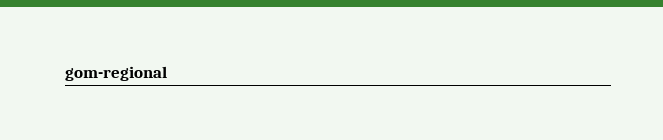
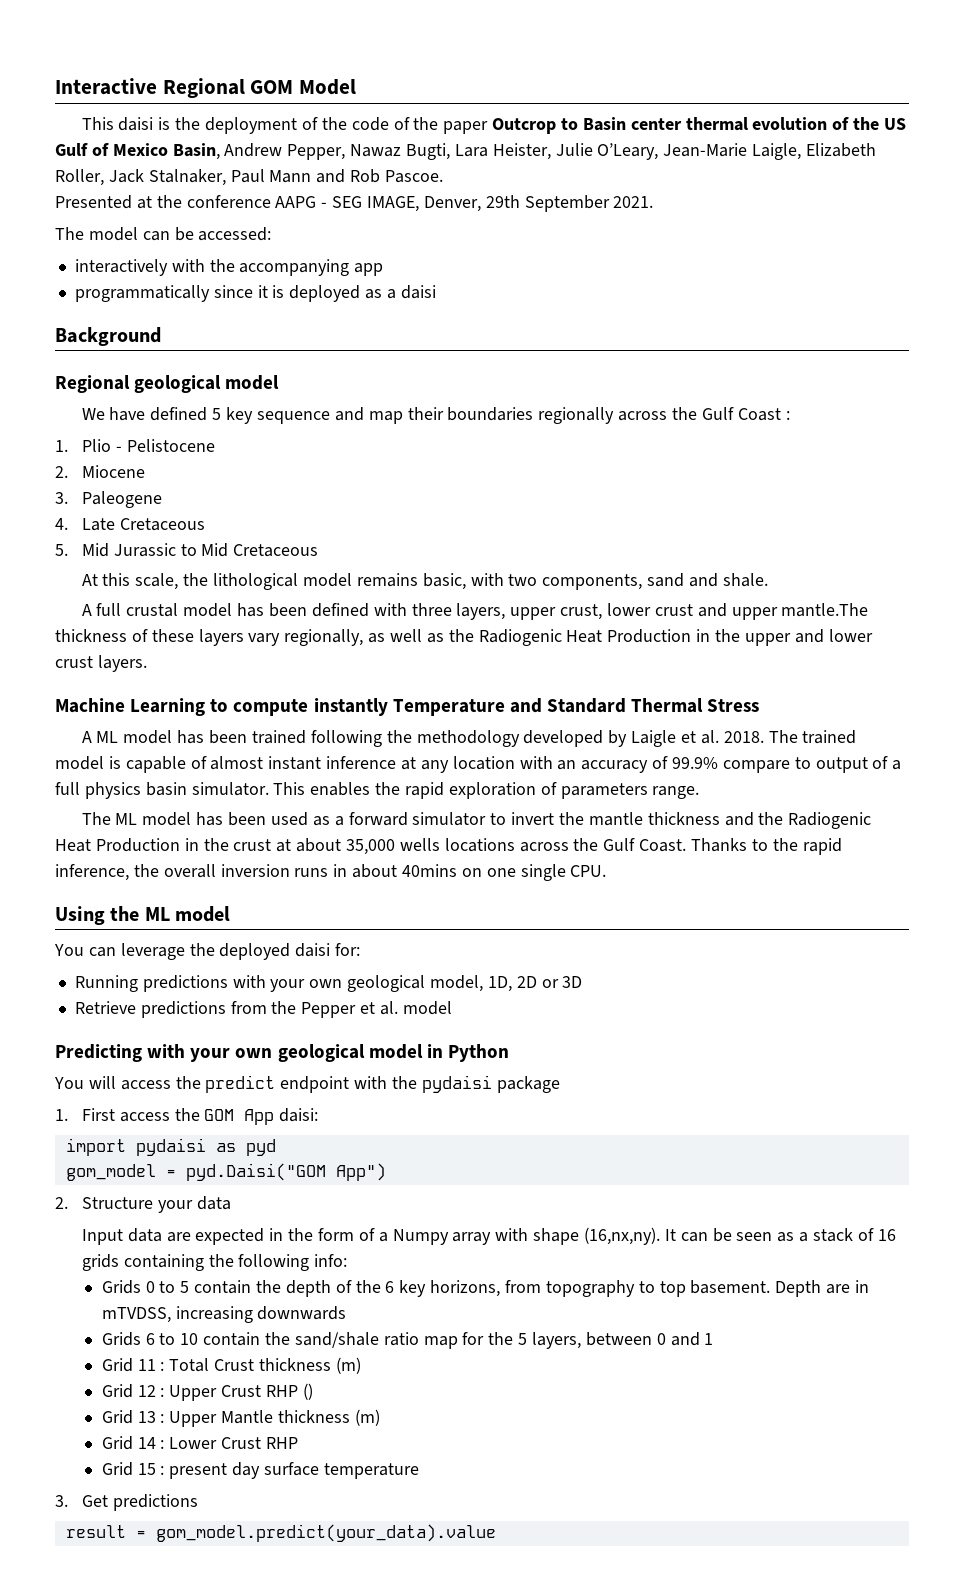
- gom-regional
+ Interactive Regional GOM Model
+ This daisi is the deployment of the code of the paper Outcrop to Basin center thermal evolution of the US Gulf of Mexico Basin, Andrew Pepper, Nawaz Bugti, Lara Heister, Julie O’Leary, Jean-Marie Laigle, Elizabeth Roller, Jack Stalnaker, Paul Mann and Rob Pascoe.
+ Presented at the conference AAPG - SEG IMAGE, Denver, 29th September 2021.
+ The model can be accessed:
+ interactively with the accompanying app
+ programmatically since it is deployed as a daisi
+ Background
+ Regional geological model
+ We have defined 5 key sequence and map their boundaries regionally across the Gulf Coast :
+ 1. Plio - Pelistocene
+ 2. Miocene
+ 3. Paleogene
+ 4. Late Cretaceous
+ 5. Mid Jurassic to Mid Cretaceous
+ At this scale, the lithological model remains basic, with two components, sand and shale.
+ A full crustal model has been defined with three layers, upper crust, lower crust and upper mantle.The thickness of these layers vary regionally, as well as the Radiogenic Heat Production in the upper and lower crust layers.
+ Machine Learning to compute instantly Temperature and Standard Thermal Stress
+ A ML model has been trained following the methodology developed by Laigle et al. 2018. The trained model is capable of almost instant inference at any location with an accuracy of 99.9% compare to output of a full physics basin simulator. This enables the rapid exploration of parameters range.
+ The ML model has been used as a forward simulator to invert the mantle thickness and the Radiogenic Heat Production in the crust at about 35,000 wells locations across the Gulf Coast. Thanks to the rapid inference, the overall inversion runs in about 40mins on one single CPU.
+ Using the ML model
+ You can leverage the deployed daisi for:
+ Running predictions with your own geological model, 1D, 2D or 3D
+ Retrieve predictions from the Pepper et al. model
+ Predicting with your own geological model in Python
+ You will access the predict endpoint with the pydaisi package
+ 1. First access the GOM App daisi:
+ import pydaisi as pyd
+ gom_model = pyd.Daisi("GOM App")
+ 2. Structure your data
+ Input data are expected in the form of a Numpy array with shape (16,nx,ny). It can be seen as a stack of 16 grids containing the following info:
+ Grids 0 to 5 contain the depth of the 6 key horizons, from topography to top basement. Depth are in mTVDSS, increasing downwards
+ Grids 6 to 10 contain the sand/shale ratio map for the 5 layers, between 0 and 1
+ Grid 11 : Total Crust thickness (m)
+ Grid 12 : Upper Crust RHP ()
+ Grid 13 : Upper Mantle thickness (m)
+ Grid 14 : Lower Crust RHP
+ Grid 15 : present day surface temperature
+ 3. Get predictions
+ result = gom_model.predict(your_data).value

